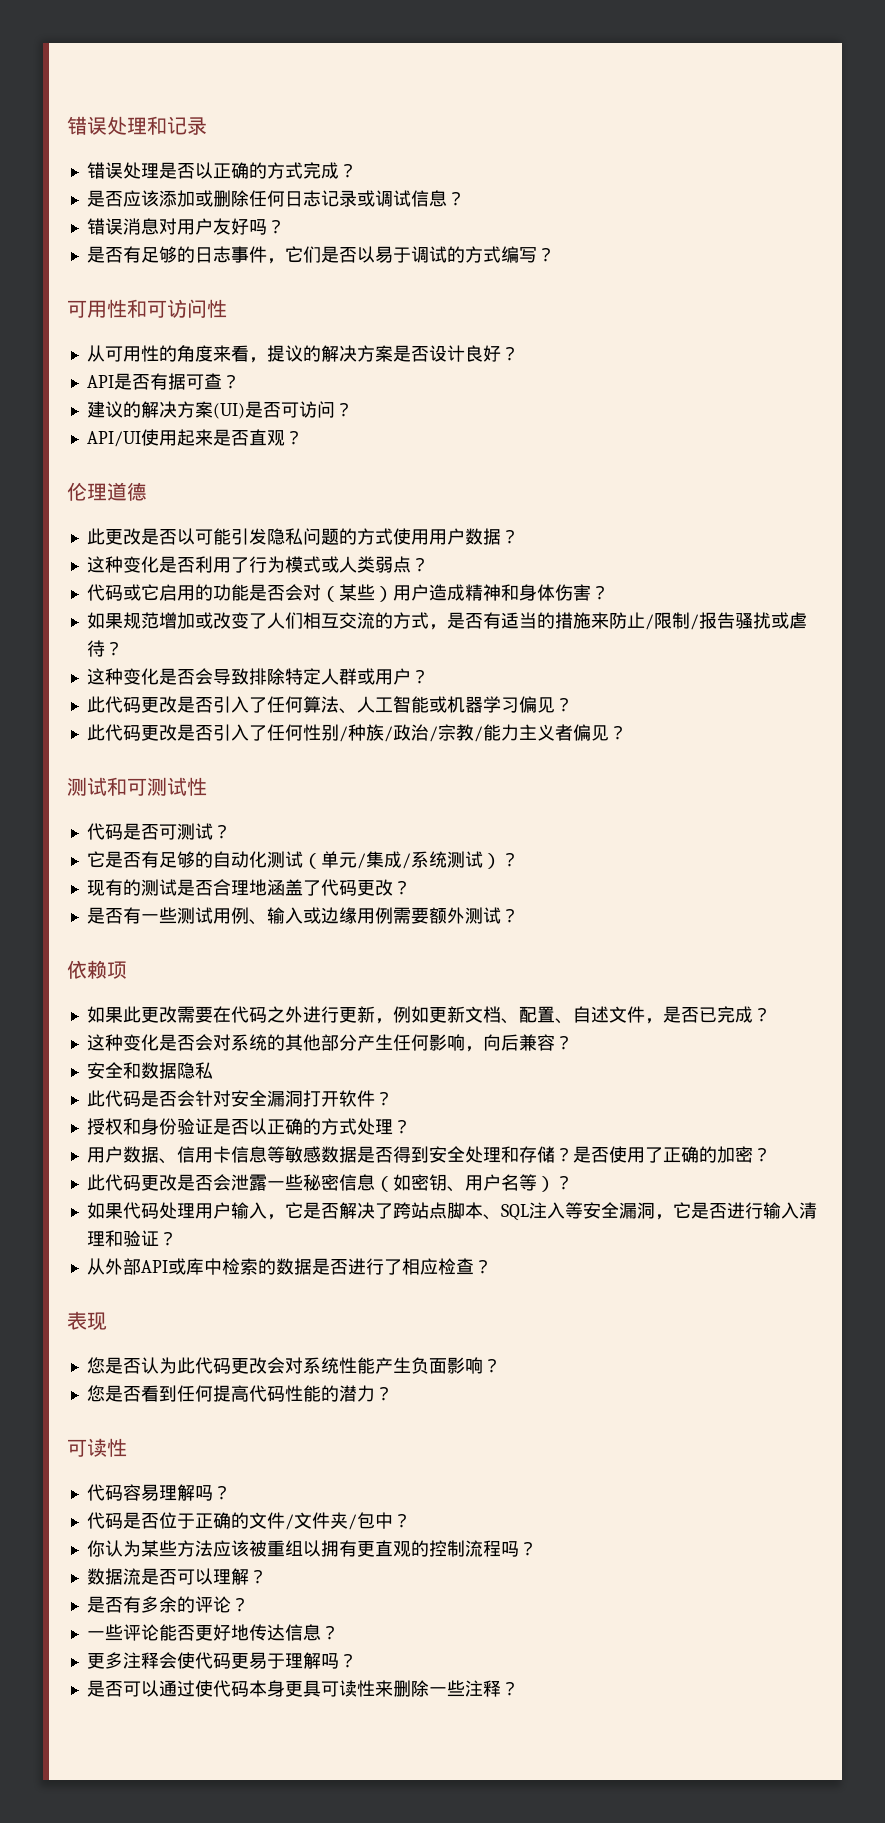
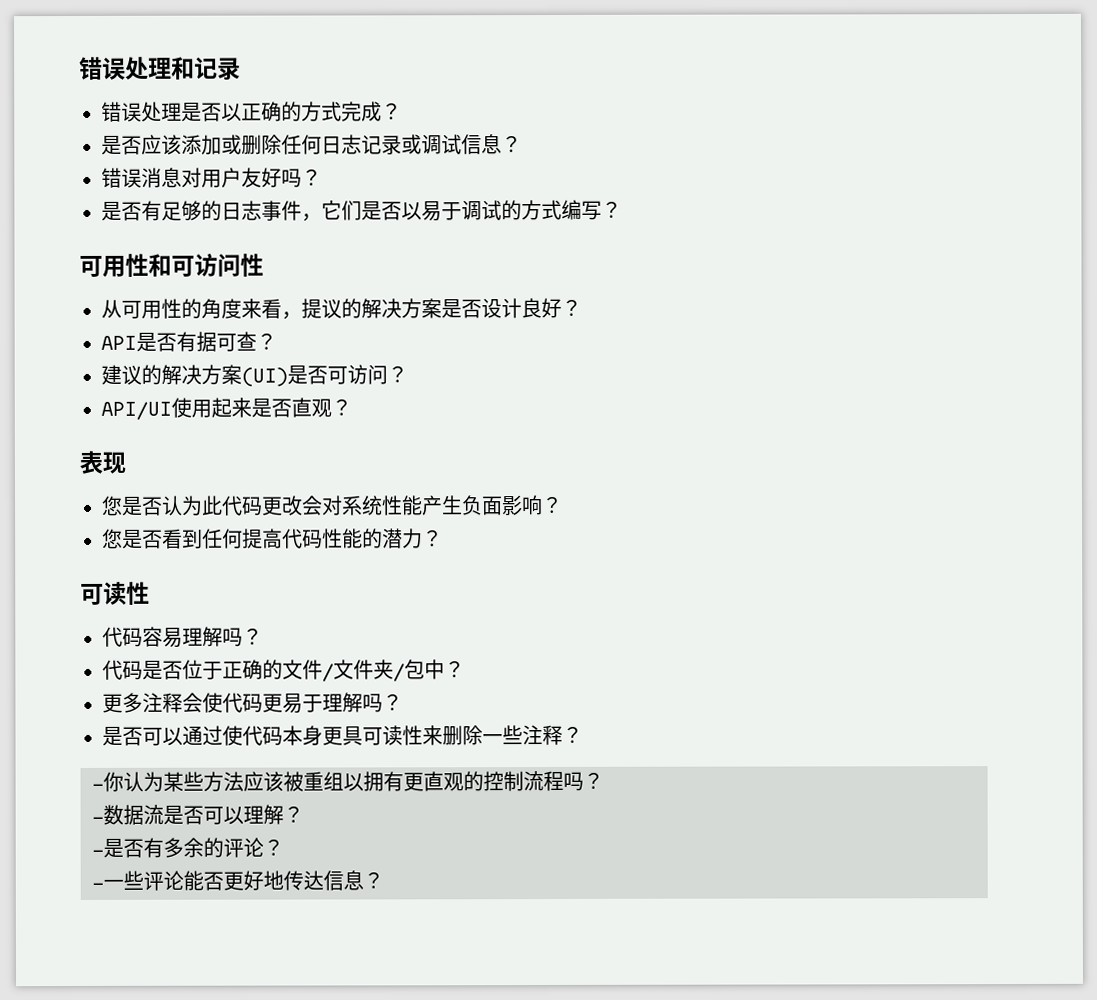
- 伦理道德
- 此更改是否以可能引发隐私问题的方式使用用户数据？
- 这种变化是否利用了行为模式或人类弱点？
- 代码或它启用的功能是否会对（某些）用户造成精神和身体伤害？
- 如果规范增加或改变了人们相互交流的方式，是否有适当的措施来防止/限制/报告骚扰或虐待？
- 这种变化是否会导致排除特定人群或用户？
- 此代码更改是否引入了任何算法、人工智能或机器学习偏见？
- 此代码更改是否引入了任何性别/种族/政治/宗教/能力主义者偏见？
- 测试和可测试性
- 代码是否可测试？
- 它是否有足够的自动化测试（单元/集成/系统测试）？
- 现有的测试是否合理地涵盖了代码更改？
- 是否有一些测试用例、输入或边缘用例需要额外测试？
- 依赖项
- 如果此更改需要在代码之外进行更新，例如更新文档、配置、自述文件，是否已完成？
- 这种变化是否会对系统的其他部分产生任何影响，向后兼容？
- 安全和数据隐私
- 此代码是否会针对安全漏洞打开软件？
- 授权和身份验证是否以正确的方式处理？
- 用户数据、信用卡信息等敏感数据是否得到安全处理和存储？是否使用了正确的加密？
- 此代码更改是否会泄露一些秘密信息（如密钥、用户名等）？
- 如果代码处理用户输入，它是否解决了跨站点脚本、SQL注入等安全漏洞，它是否进行输入清理和验证？
- 从外部API或库中检索的数据是否进行了相应检查？
- 你认为某些方法应该被重组以拥有更直观的控制流程吗？
- 数据流是否可以理解？
- 是否有多余的评论？
- 一些评论能否更好地传达信息？
+ -你认为某些方法应该被重组以拥有更直观的控制流程吗？
+ -数据流是否可以理解？
+ -是否有多余的评论？
+ -一些评论能否更好地传达信息？

